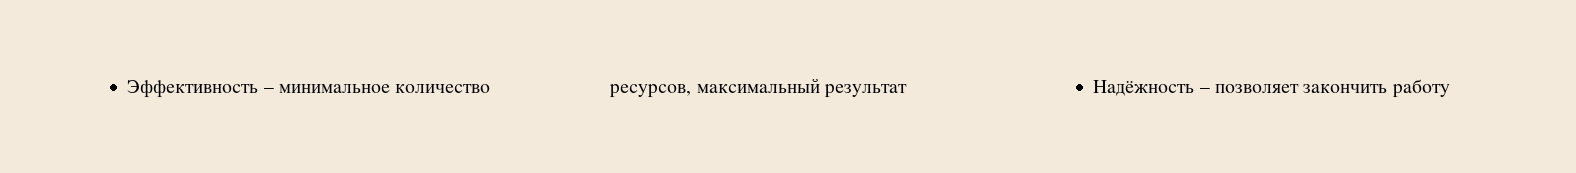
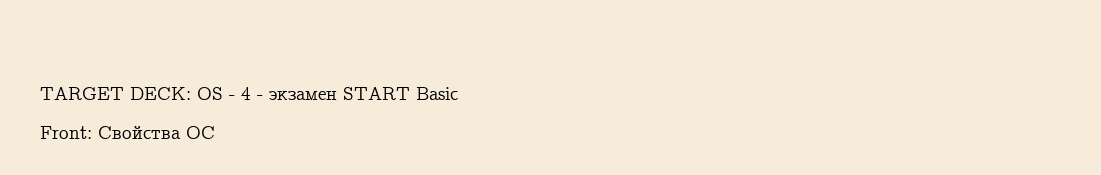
- Эффективность – минимальное количество ресурсов, максимальный результат
- Надёжность – позволяет закончить работу
+ TARGET DECK: OS - 4 - экзамен START Basic
+ Front: Свойства ОС

